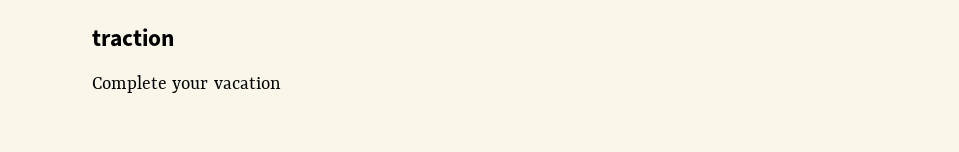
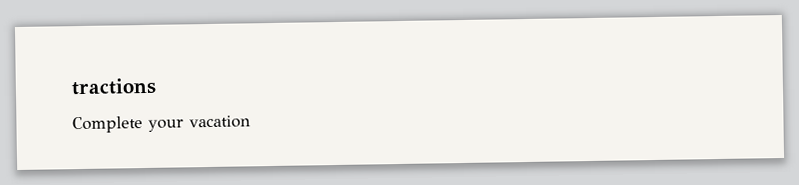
- traction
+ tractions

